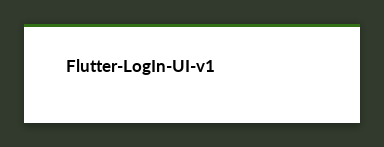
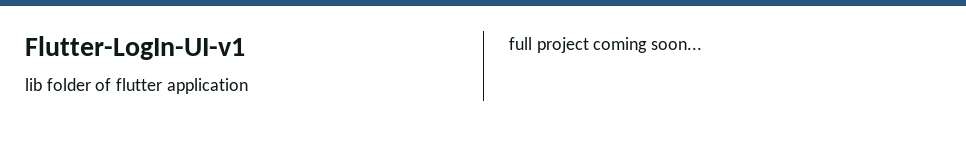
+ lib folder of flutter application
+ full project coming soon...

